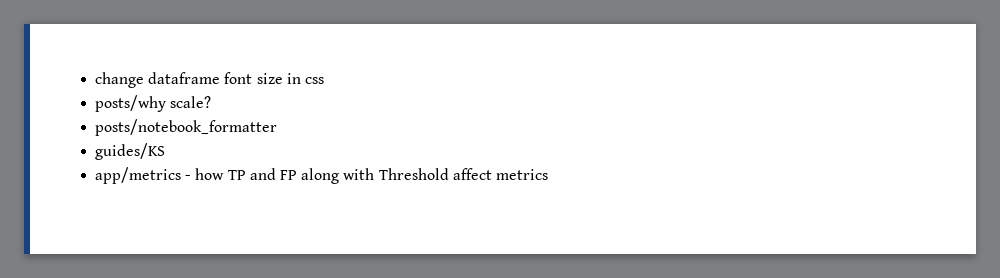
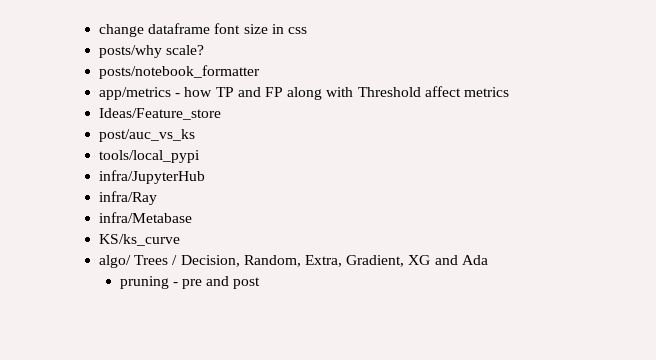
- guides/KS
+ Ideas/Feature_store
+ post/auc_vs_ks
+ tools/local_pypi
+ infra/JupyterHub
+ infra/Ray
+ infra/Metabase
+ KS/ks_curve
+ algo/ Trees / Decision, Random, Extra, Gradient, XG and Ada
+ pruning - pre and post

